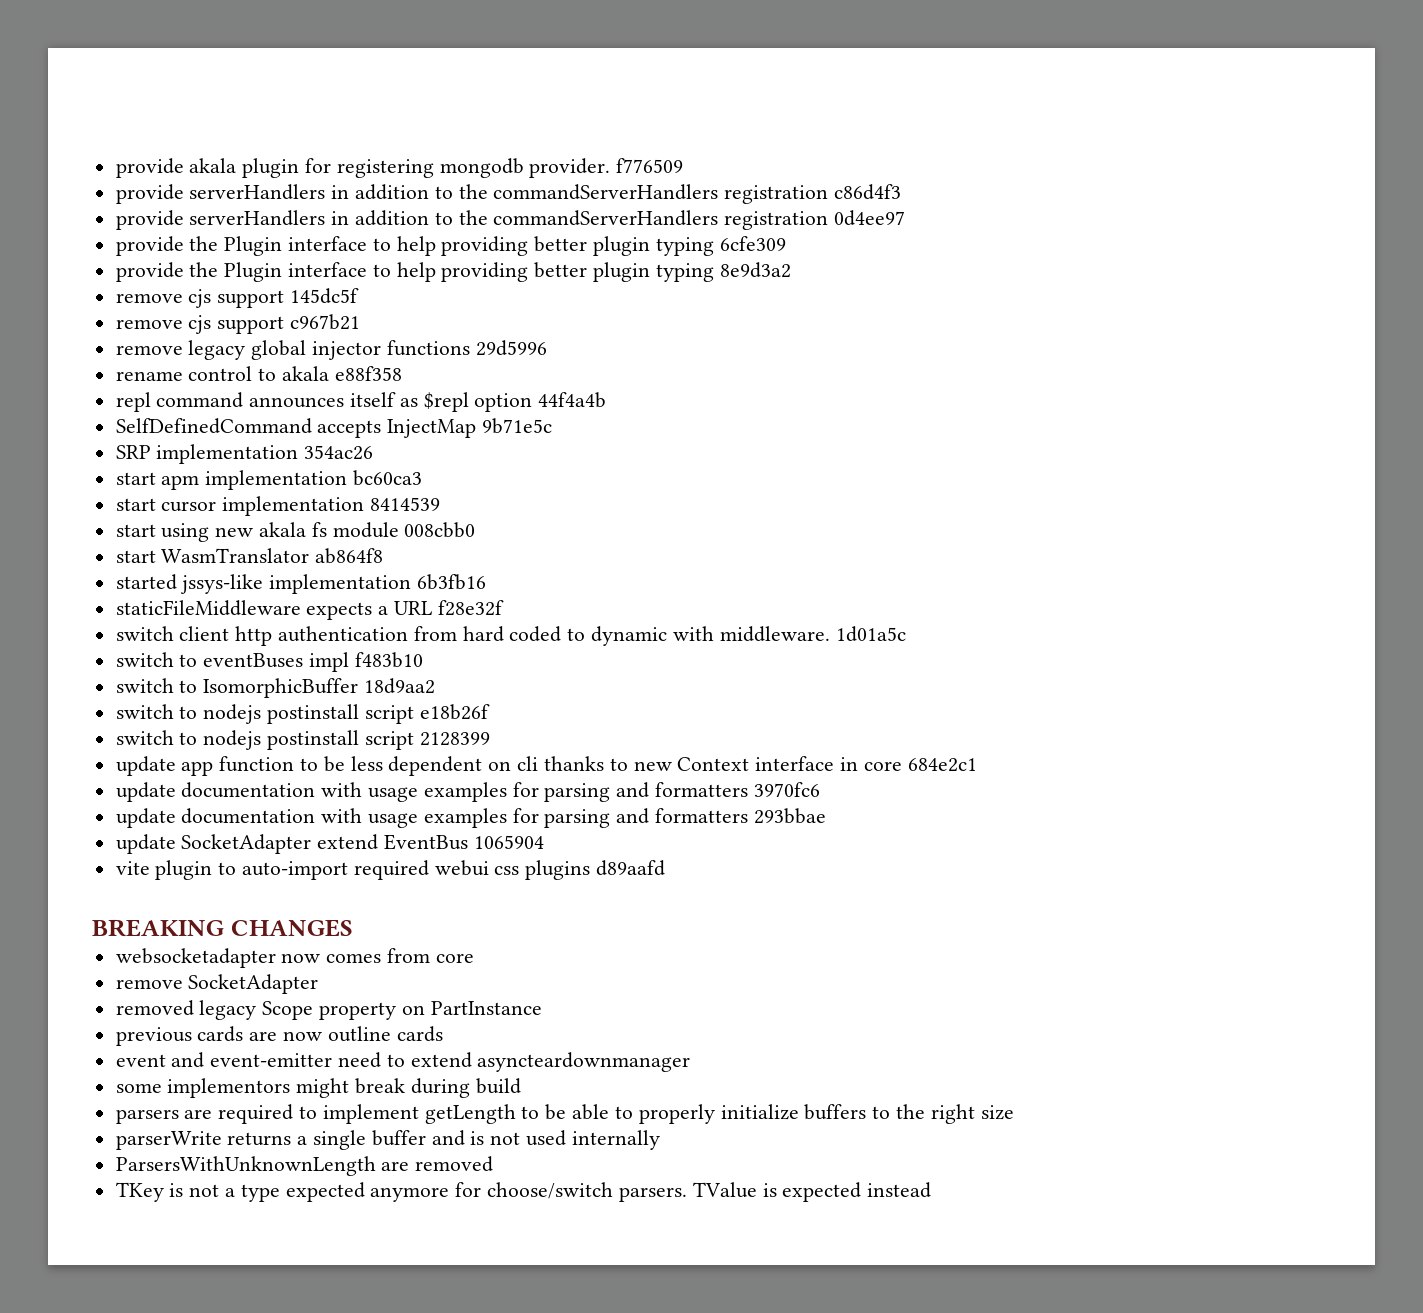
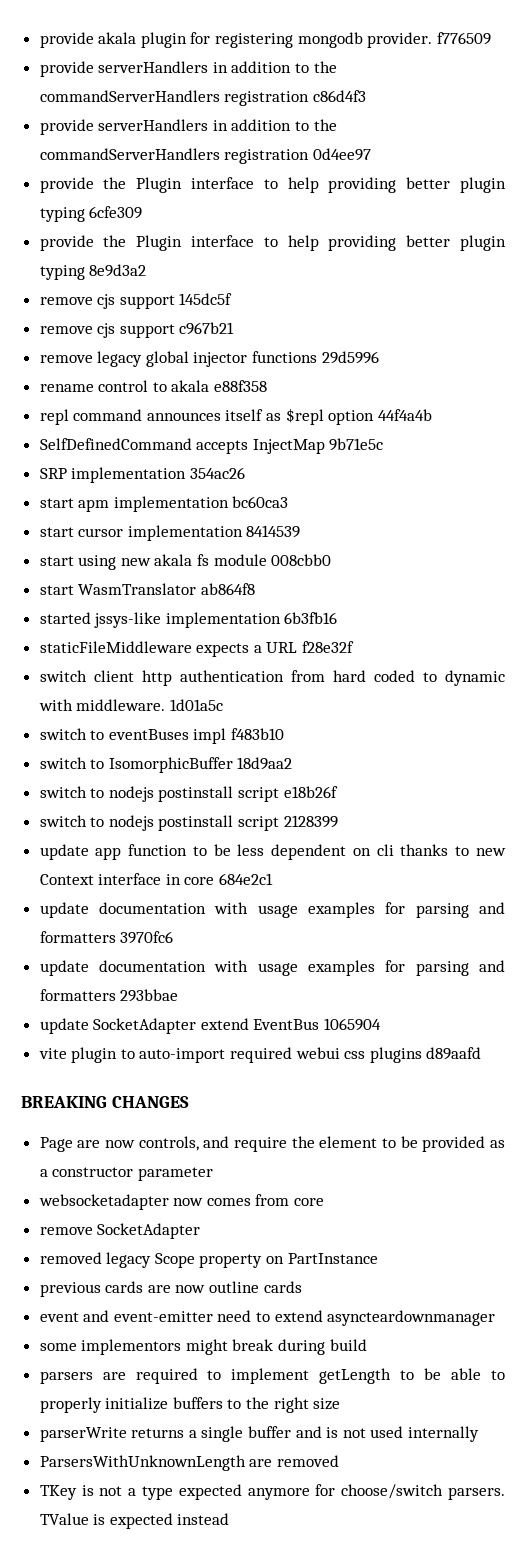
+ Page are now controls, and require the element to be provided as a constructor parameter

